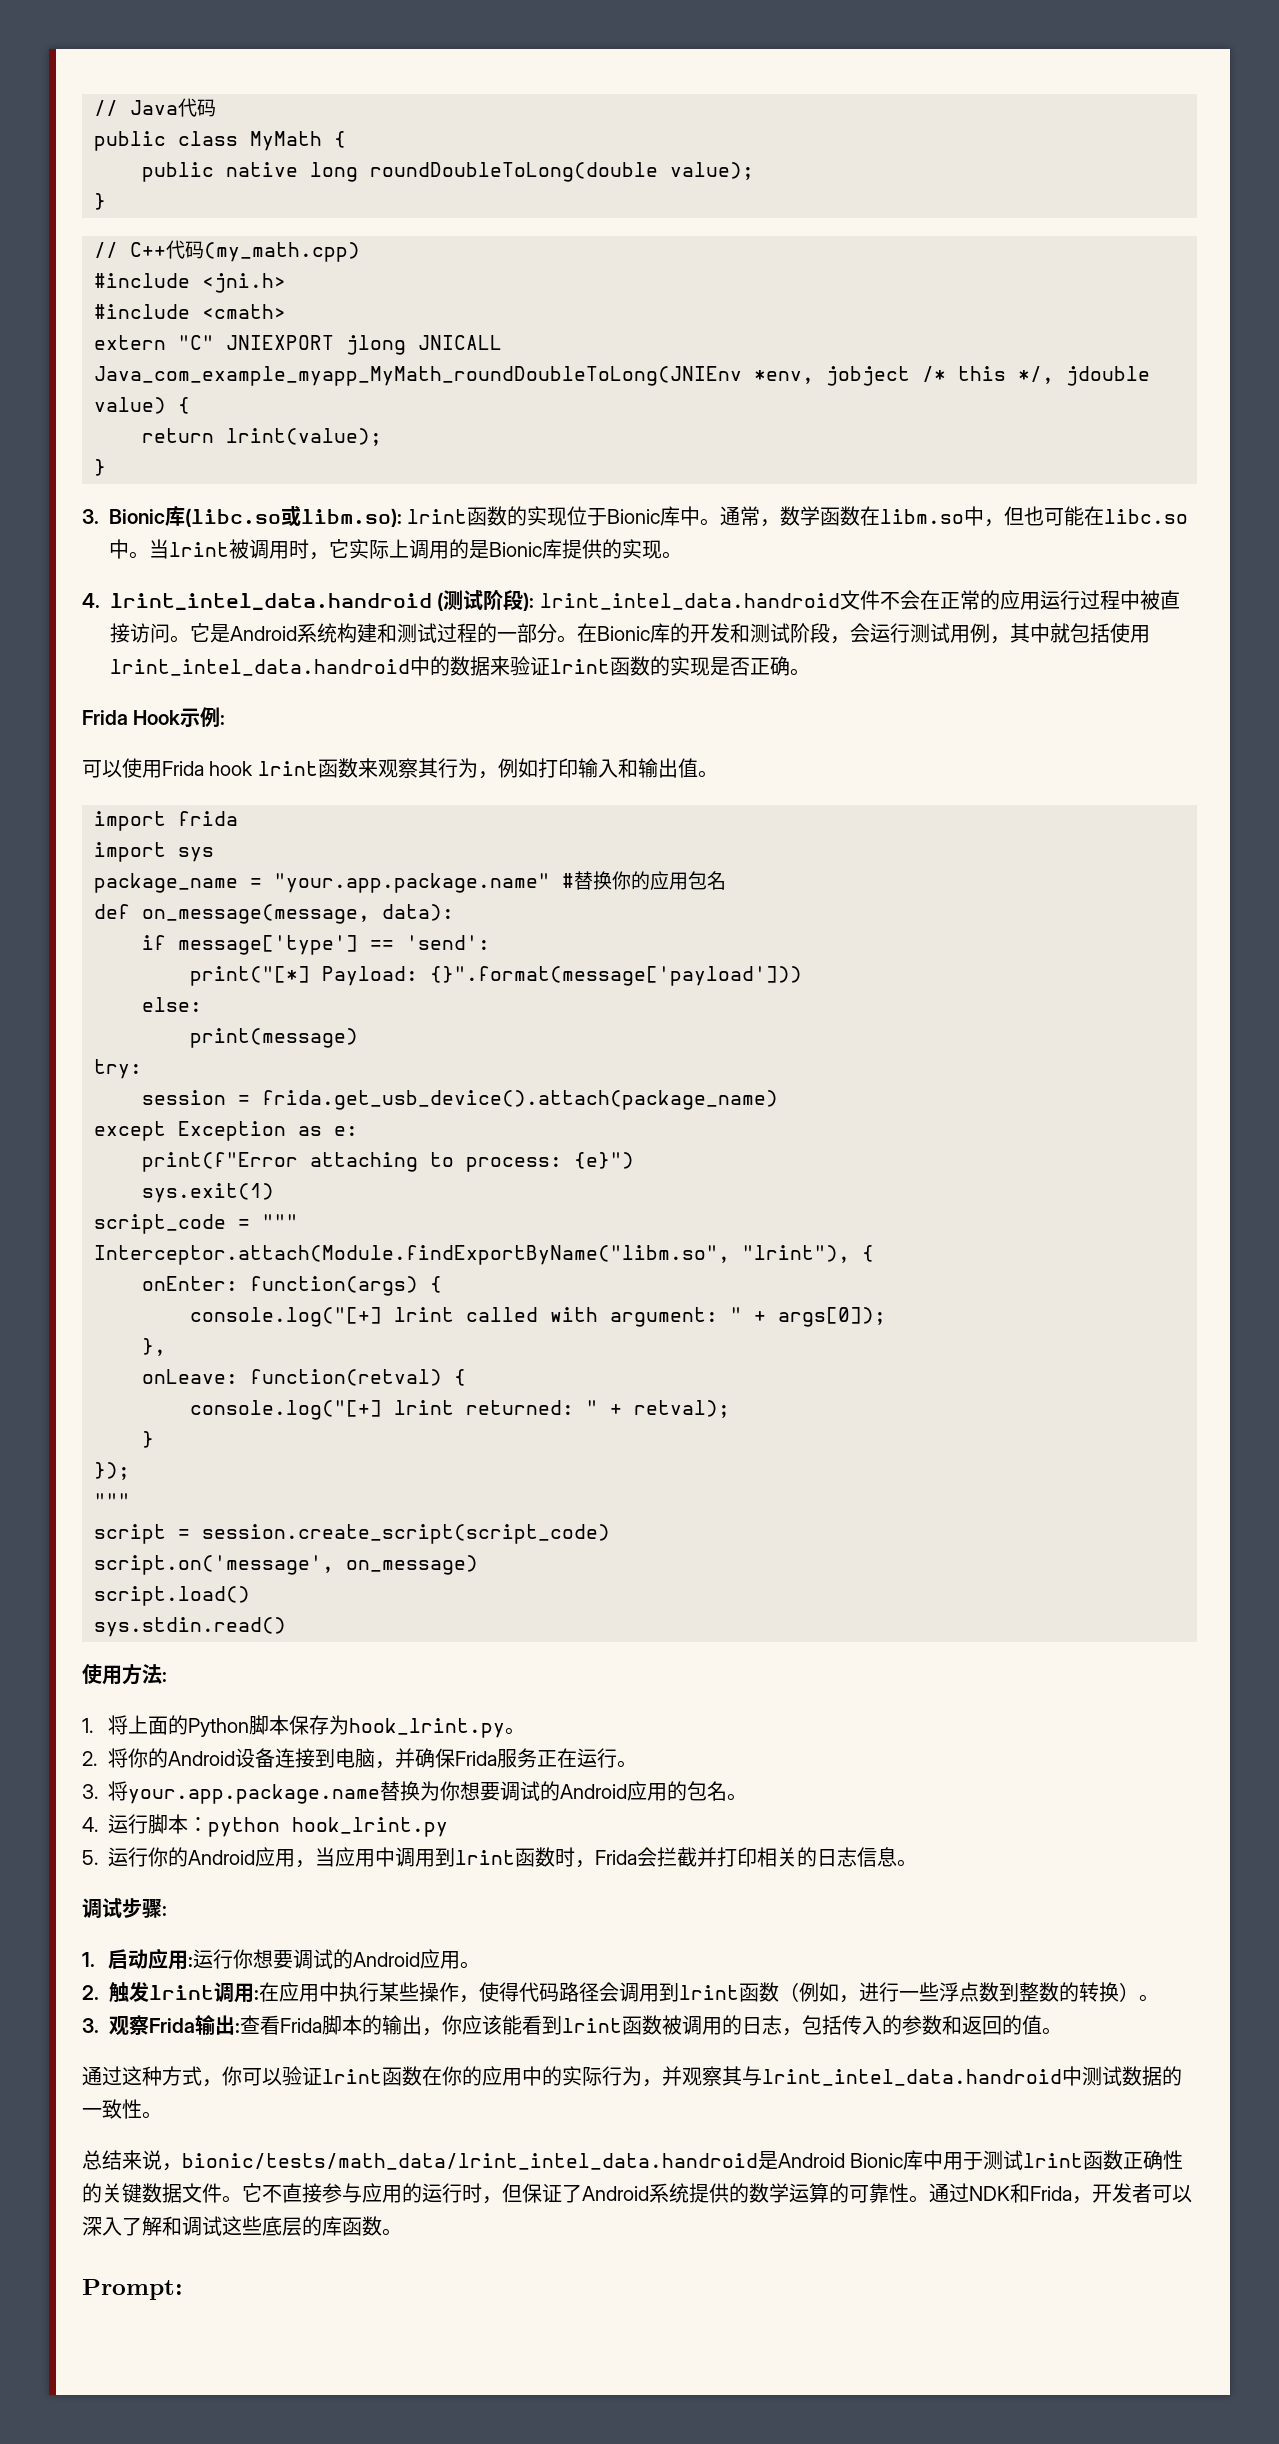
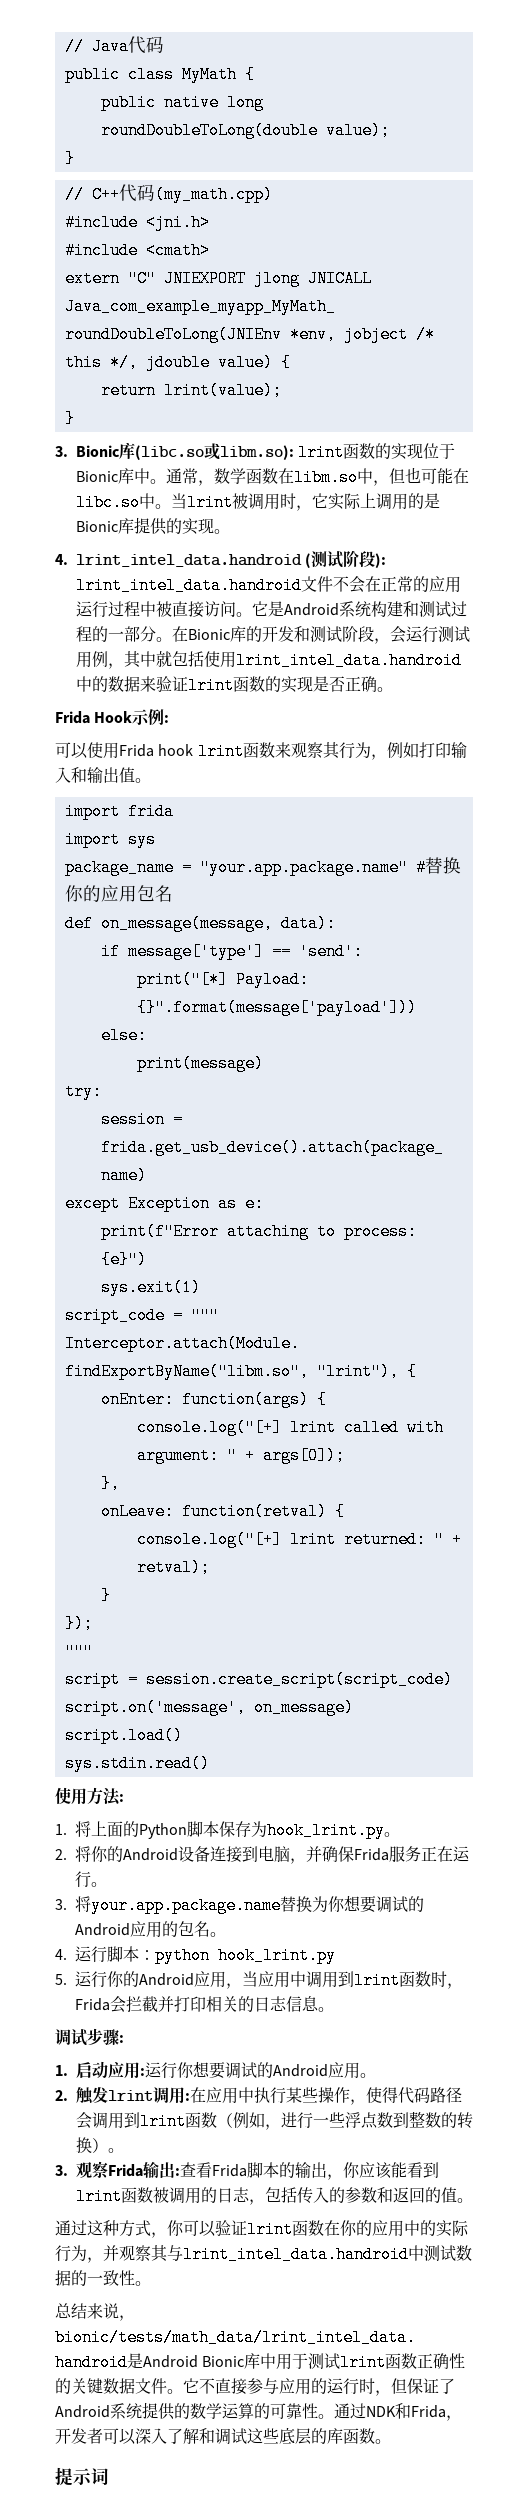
- Prompt:
+ 提示词

